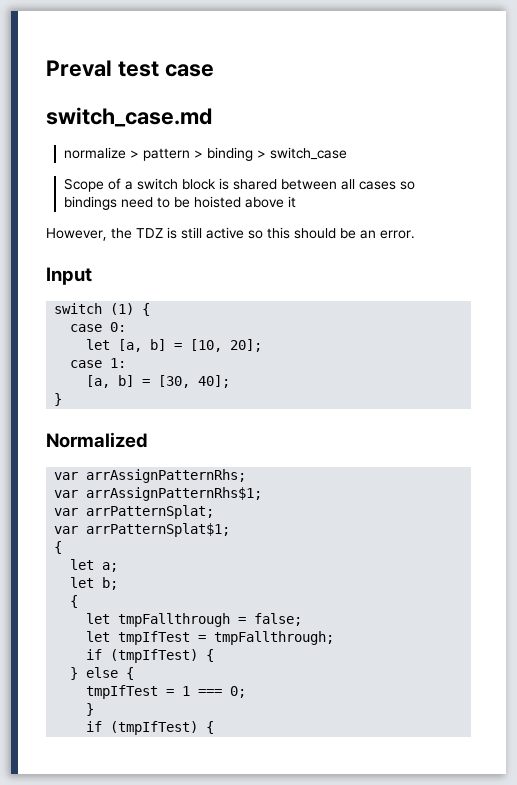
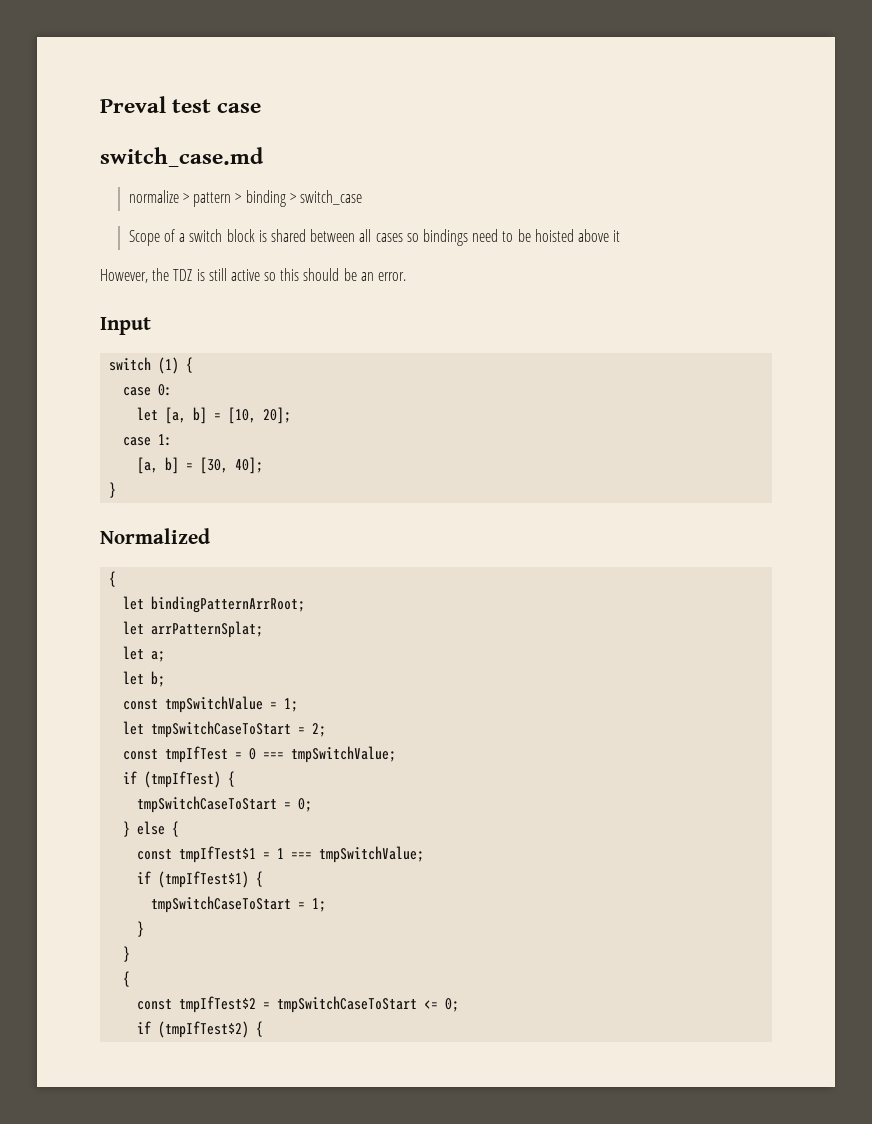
  Normalized
- var arrAssignPatternRhs;
- var arrAssignPatternRhs$1;
- var arrPatternSplat;
- var arrPatternSplat$1;
  {
+ let bindingPatternArrRoot;
+ let arrPatternSplat;
  let a;
  let b;
- {
- let tmpFallthrough = false;
- let tmpIfTest = tmpFallthrough;
+ const tmpSwitchValue = 1;
+ let tmpSwitchCaseToStart = 2;
+ const tmpIfTest = 0 === tmpSwitchValue;
  if (tmpIfTest) {
+ tmpSwitchCaseToStart = 0;
- tmpIfTest = 1 === 0;
+ const tmpIfTest$1 = 1 === tmpSwitchValue;
+ if (tmpIfTest$1) {
+ tmpSwitchCaseToStart = 1;
  }
- if (tmpIfTest) {
+ }
+ {
+ const tmpIfTest$2 = tmpSwitchCaseToStart <= 0;
+ if (tmpIfTest$2) {

